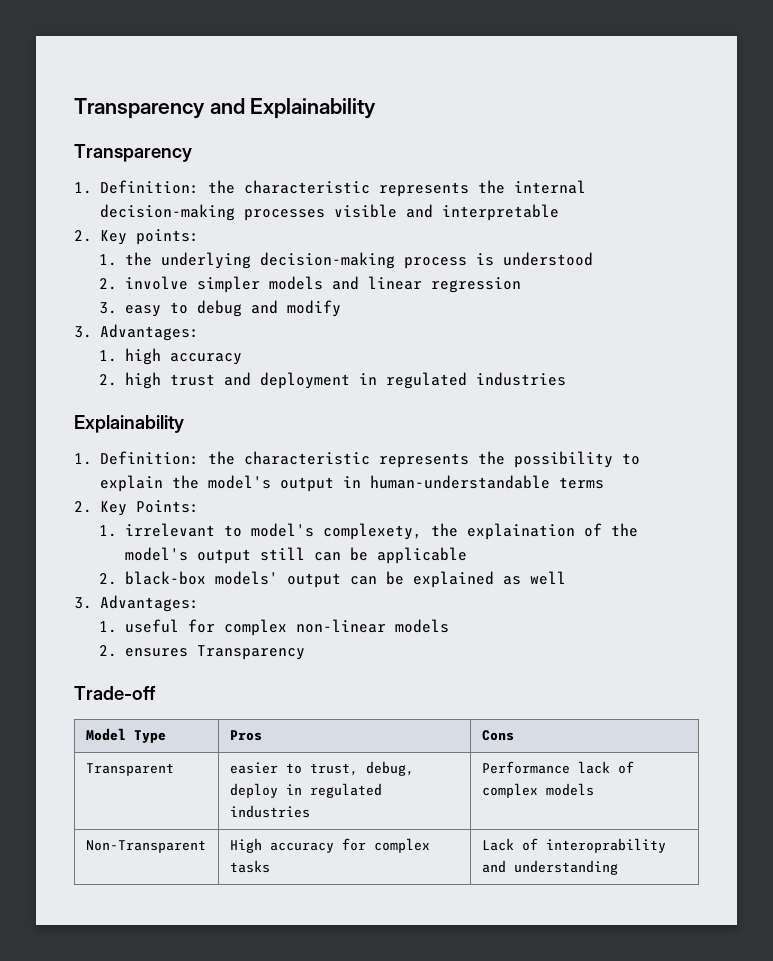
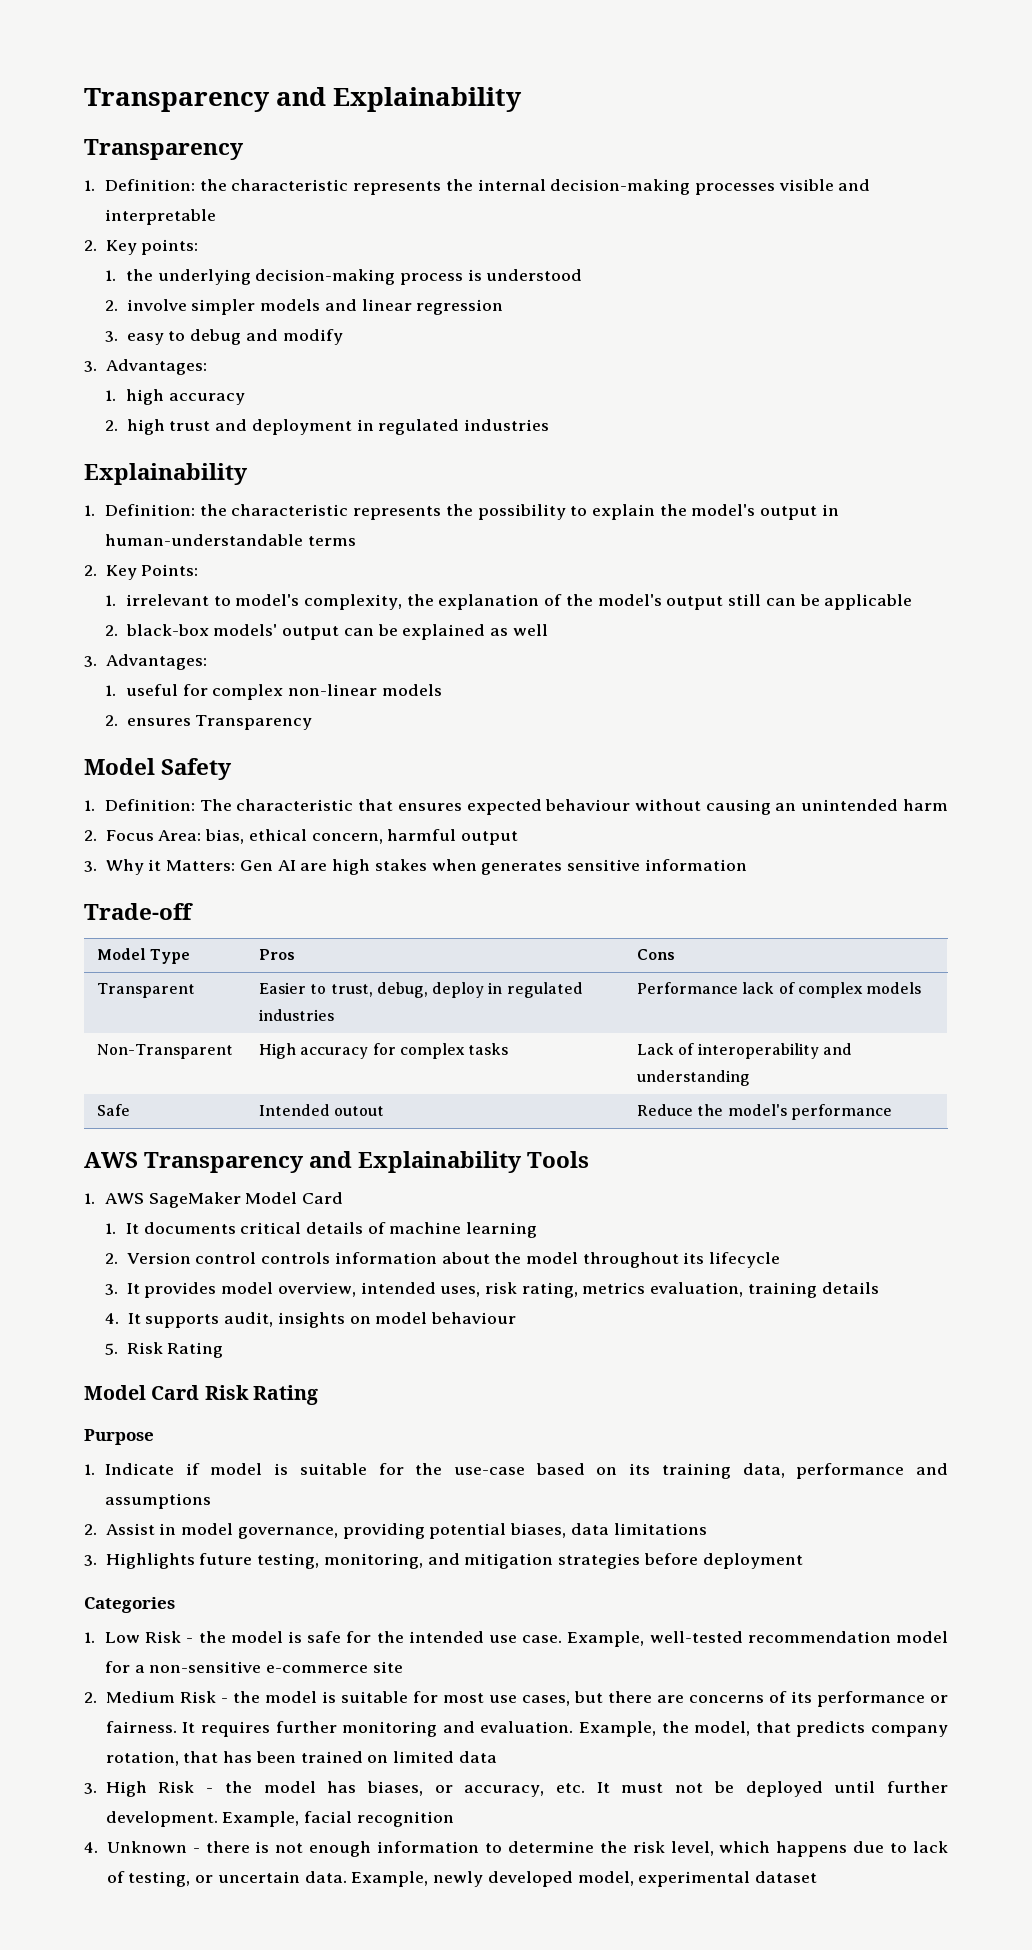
- 1. irrelevant to model's complexety, the explaination of the model's output still can be applicable
+ 1. irrelevant to model's complexity, the explanation of the model's output still can be applicable
+ Model Safety
+ 1. Definition: The characteristic that ensures expected behaviour without causing an unintended harm
+ 2. Focus Area: bias, ethical concern, harmful output
+ 3. Why it Matters: Gen AI are high stakes when generates sensitive information
- Transparent | easier to trust, debug, deploy in regulated industries | Performance lack of complex models
+ Transparent | Easier to trust, debug, deploy in regulated industries | Performance lack of complex models
- Non-Transparent | High accuracy for complex tasks | Lack of interoprability and understanding
+ Non-Transparent | High accuracy for complex tasks | Lack of interoperability and understanding
+ Safe | Intended outout | Reduce the model's performance
+ AWS Transparency and Explainability Tools
+ 1. AWS SageMaker Model Card
+ 1. It documents critical details of machine learning
+ 2. Version control controls information about the model throughout its lifecycle
+ 3. It provides model overview, intended uses, risk rating, metrics evaluation, training details
+ 4. It supports audit, insights on model behaviour
+ 5. Risk Rating
+ Model Card Risk Rating
+ Purpose
+ 1. Indicate if model is suitable for the use-case based on its training data, performance and assumptions
+ 2. Assist in model governance, providing potential biases, data limitations
+ 3. Highlights future testing, monitoring, and mitigation strategies before deployment
+ Categories
+ 1. Low Risk - the model is safe for the intended use case. Example, well-tested recommendation model for a non-sensitive e-commerce site
+ 2. Medium Risk - the model is suitable for most use cases, but there are concerns of its performance or fairness. It requires further monitoring and evaluation. Example, the model, that predicts company rotation, that has been trained on limited data
+ 3. High Risk - the model has biases, or accuracy, etc. It must not be deployed until further development. Example, facial recognition
+ 4. Unknown - there is not enough information to determine the risk level, which happens due to lack of testing, or uncertain data. Example, newly developed model, experimental dataset

